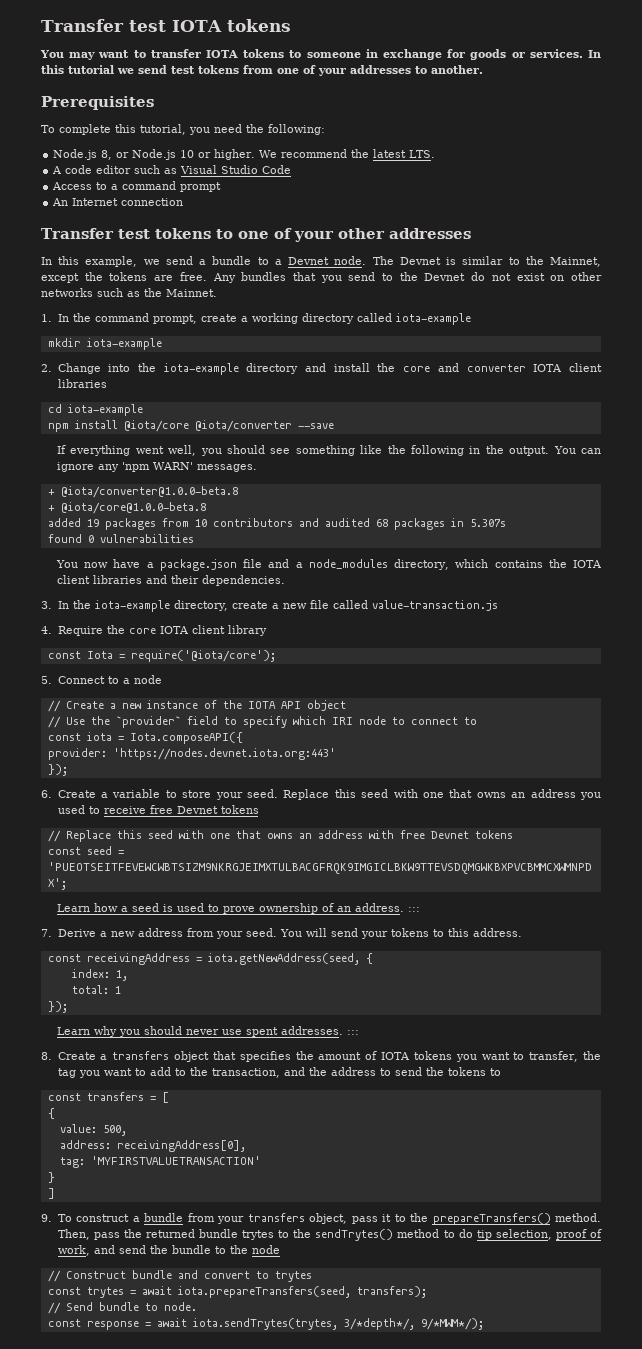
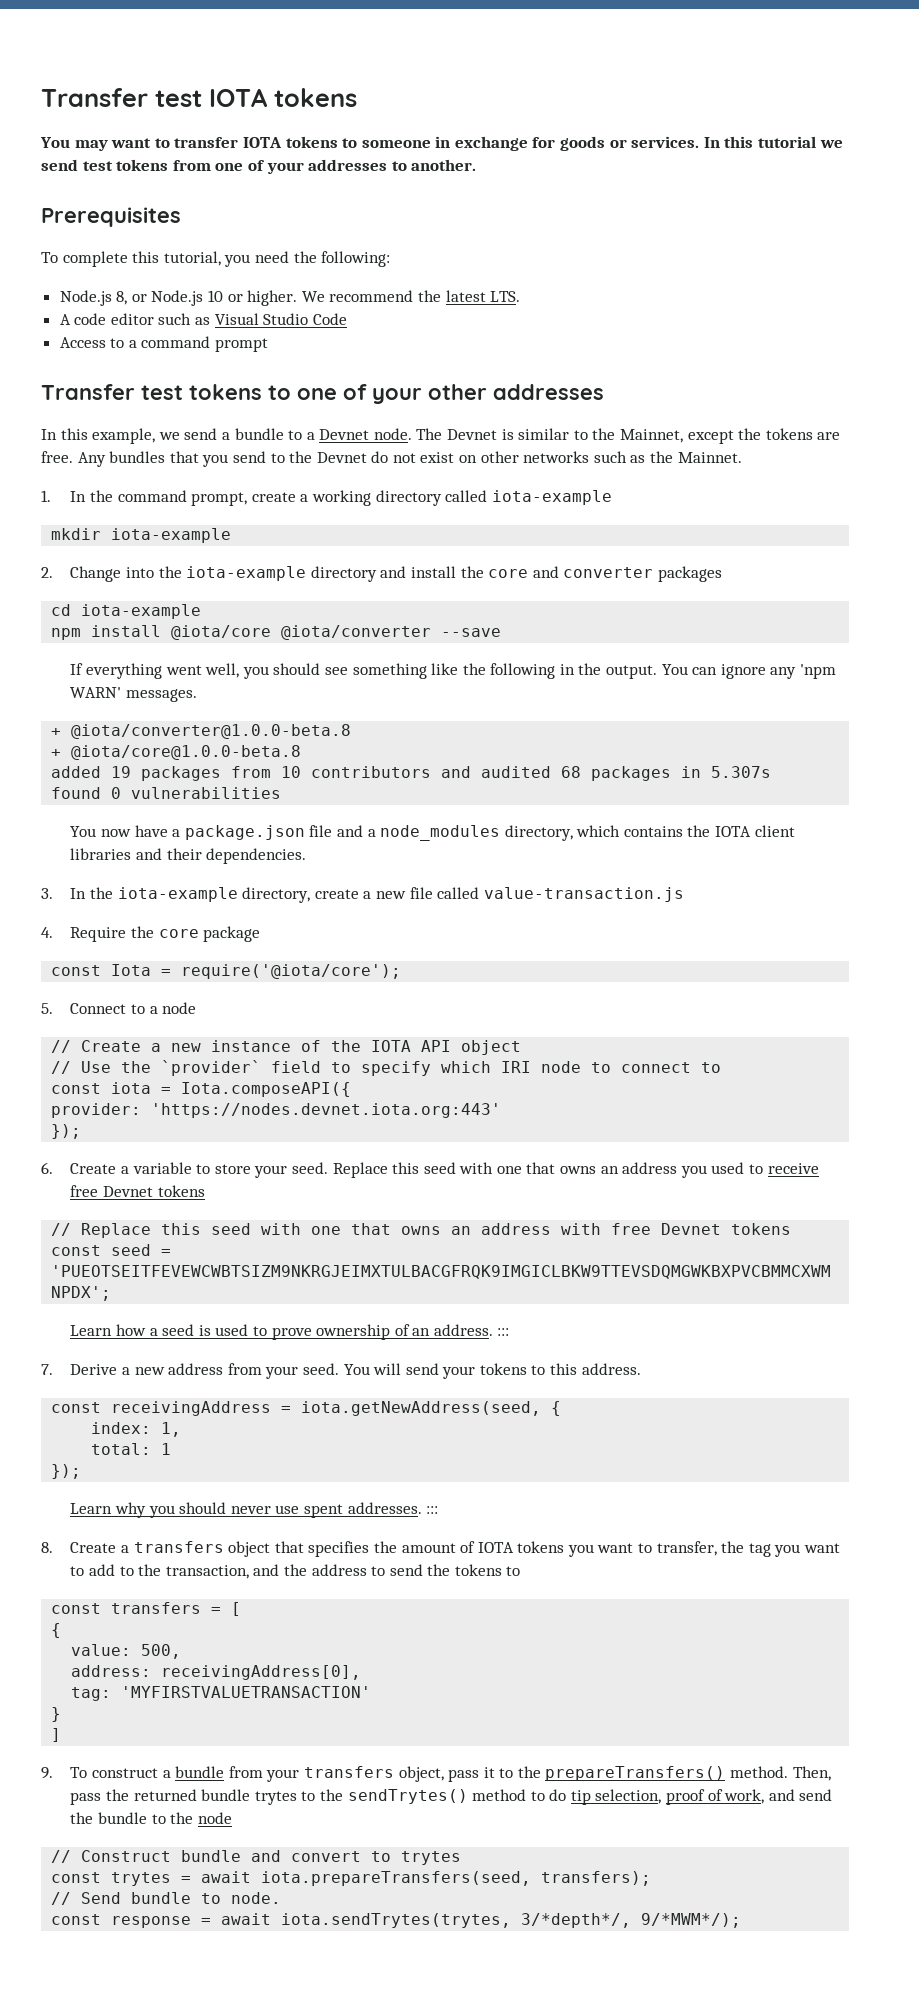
- An Internet connection
- 2. Change into the iota-example directory and install the core and converter IOTA client libraries
+ 2. Change into the iota-example directory and install the core and converter packages
- 4. Require the core IOTA client library
+ 4. Require the core package

